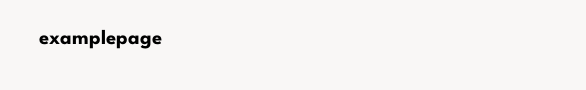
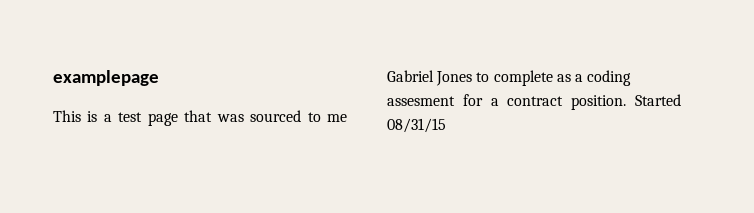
+ This is a test page that was sourced to me Gabriel Jones to complete as a coding assesment for a contract position. Started 08/31/15

